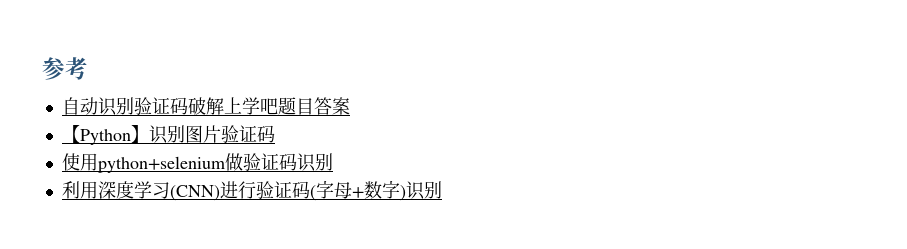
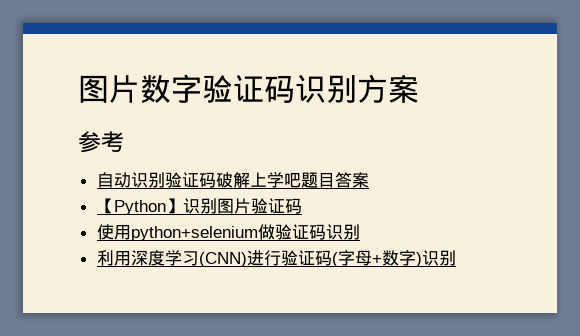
+ 图片数字验证码识别方案

